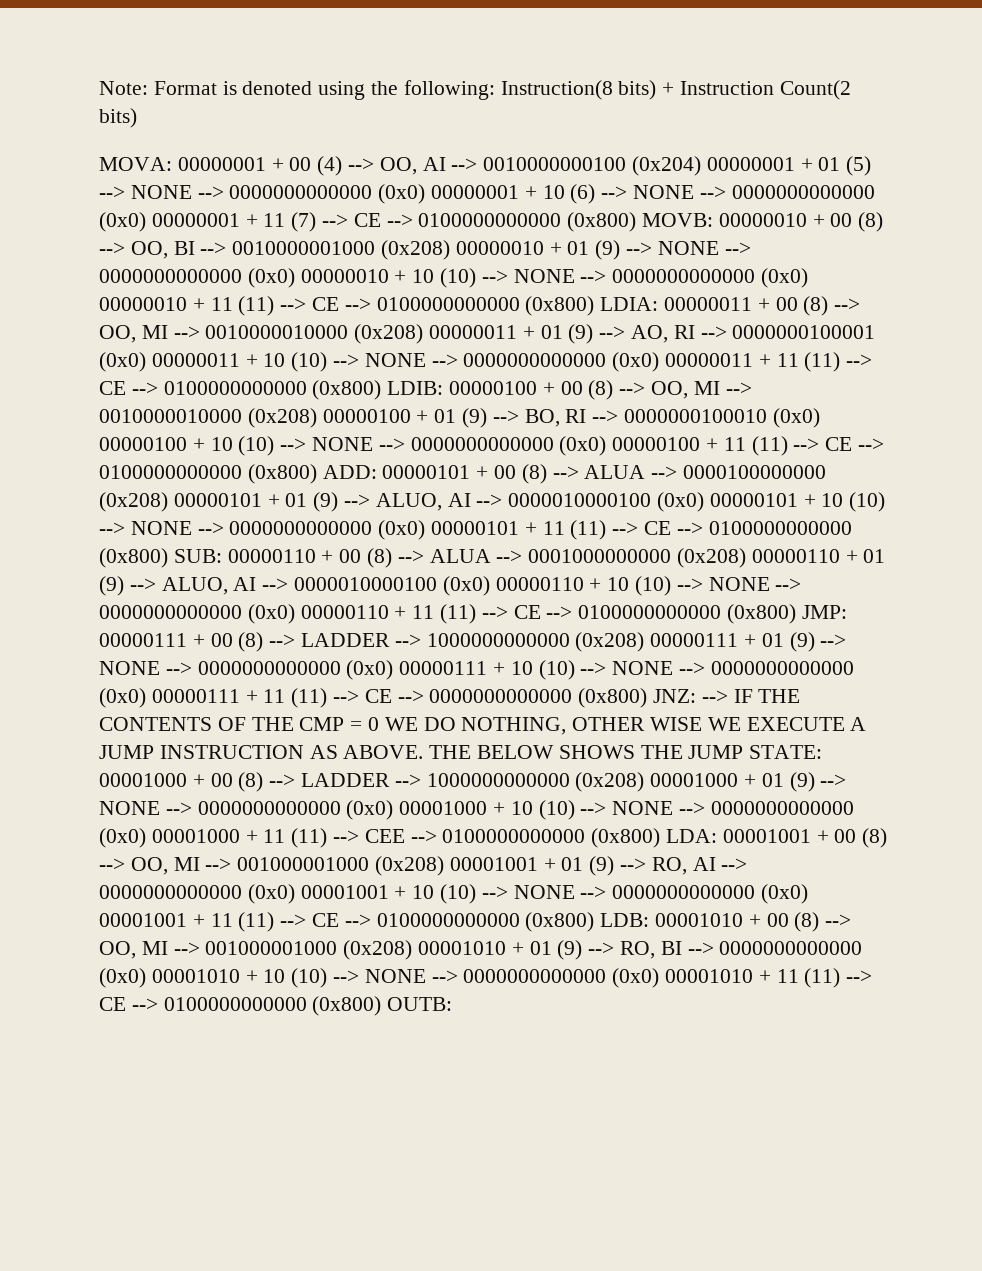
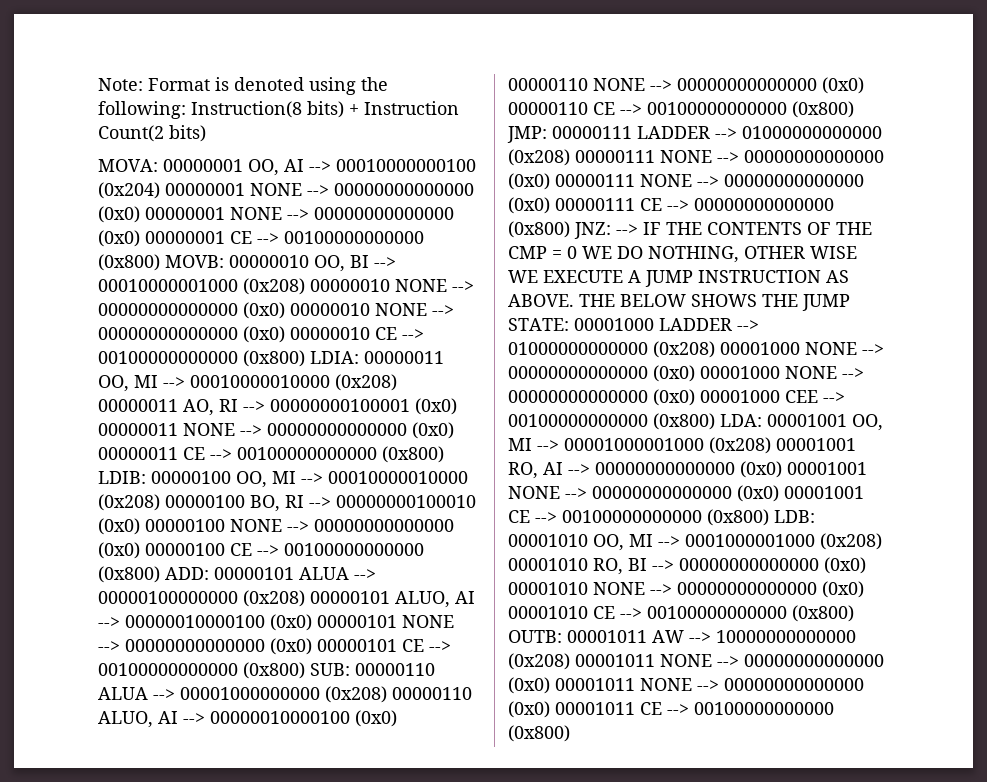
- 00000001 + 00 (4) --> OO, AI --> 0010000000100 (0x204) 00000001 + 01 (5) --> NONE --> 0000000000000 (0x0) 00000001 + 10 (6) --> NONE --> 0000000000000 (0x0) 00000001 + 11 (7) --> CE --> 0100000000000 (0x800) MOVB:
+ 00000001 OO, AI --> 00010000000100 (0x204) 00000001 NONE --> 00000000000000 (0x0) 00000001 NONE --> 00000000000000 (0x0) 00000001 CE --> 00100000000000 (0x800) MOVB:
- 00000010 + 00 (8) --> OO, BI --> 0010000001000 (0x208) 00000010 + 01 (9) --> NONE --> 0000000000000 (0x0) 00000010 + 10 (10) --> NONE --> 0000000000000 (0x0) 00000010 + 11 (11) --> CE --> 0100000000000 (0x800) LDIA:
+ 00000010 OO, BI --> 00010000001000 (0x208) 00000010 NONE --> 00000000000000 (0x0) 00000010 NONE --> 00000000000000 (0x0) 00000010 CE --> 00100000000000 (0x800) LDIA:
- 00000011 + 00 (8) --> OO, MI --> 0010000010000 (0x208) 00000011 + 01 (9) --> AO, RI --> 0000000100001 (0x0) 00000011 + 10 (10) --> NONE --> 0000000000000 (0x0) 00000011 + 11 (11) --> CE --> 0100000000000 (0x800) LDIB:
+ 00000011 OO, MI --> 00010000010000 (0x208) 00000011 AO, RI --> 00000000100001 (0x0) 00000011 NONE --> 00000000000000 (0x0) 00000011 CE --> 00100000000000 (0x800) LDIB:
- 00000100 + 00 (8) --> OO, MI --> 0010000010000 (0x208) 00000100 + 01 (9) --> BO, RI --> 0000000100010 (0x0) 00000100 + 10 (10) --> NONE --> 0000000000000 (0x0) 00000100 + 11 (11) --> CE --> 0100000000000 (0x800) ADD:
+ 00000100 OO, MI --> 00010000010000 (0x208) 00000100 BO, RI --> 00000000100010 (0x0) 00000100 NONE --> 00000000000000 (0x0) 00000100 CE --> 00100000000000 (0x800) ADD:
- 00000101 + 00 (8) --> ALUA --> 0000100000000 (0x208) 00000101 + 01 (9) --> ALUO, AI --> 0000010000100 (0x0) 00000101 + 10 (10) --> NONE --> 0000000000000 (0x0) 00000101 + 11 (11) --> CE --> 0100000000000 (0x800) SUB:
+ 00000101 ALUA --> 00000100000000 (0x208) 00000101 ALUO, AI --> 00000010000100 (0x0) 00000101 NONE --> 00000000000000 (0x0) 00000101 CE --> 00100000000000 (0x800) SUB:
- 00000110 + 00 (8) --> ALUA --> 0001000000000 (0x208) 00000110 + 01 (9) --> ALUO, AI --> 0000010000100 (0x0) 00000110 + 10 (10) --> NONE --> 0000000000000 (0x0) 00000110 + 11 (11) --> CE --> 0100000000000 (0x800) JMP:
+ 00000110 ALUA --> 00001000000000 (0x208) 00000110 ALUO, AI --> 00000010000100 (0x0) 00000110 NONE --> 00000000000000 (0x0) 00000110 CE --> 00100000000000 (0x800) JMP:
- 00000111 + 00 (8) --> LADDER --> 1000000000000 (0x208) 00000111 + 01 (9) --> NONE --> 0000000000000 (0x0) 00000111 + 10 (10) --> NONE --> 0000000000000 (0x0) 00000111 + 11 (11) --> CE --> 0000000000000 (0x800) JNZ:
+ 00000111 LADDER --> 01000000000000 (0x208) 00000111 NONE --> 00000000000000 (0x0) 00000111 NONE --> 00000000000000 (0x0) 00000111 CE --> 00000000000000 (0x800) JNZ:
- THE BELOW SHOWS THE JUMP STATE: 00001000 + 00 (8) --> LADDER --> 1000000000000 (0x208) 00001000 + 01 (9) --> NONE --> 0000000000000 (0x0) 00001000 + 10 (10) --> NONE --> 0000000000000 (0x0) 00001000 + 11 (11) --> CEE --> 0100000000000 (0x800) LDA: 00001001 + 00 (8) --> OO, MI --> 001000001000 (0x208) 00001001 + 01 (9) --> RO, AI --> 0000000000000 (0x0) 00001001 + 10 (10) --> NONE --> 0000000000000 (0x0) 00001001 + 11 (11) --> CE --> 0100000000000 (0x800) LDB: 00001010 + 00 (8) --> OO, MI --> 001000001000 (0x208) 00001010 + 01 (9) --> RO, BI --> 0000000000000 (0x0) 00001010 + 10 (10) --> NONE --> 0000000000000 (0x0) 00001010 + 11 (11) --> CE --> 0100000000000 (0x800) OUTB:
+ THE BELOW SHOWS THE JUMP STATE: 00001000 LADDER --> 01000000000000 (0x208) 00001000 NONE --> 00000000000000 (0x0) 00001000 NONE --> 00000000000000 (0x0) 00001000 CEE --> 00100000000000 (0x800) LDA: 00001001 OO, MI --> 00001000001000 (0x208) 00001001 RO, AI --> 00000000000000 (0x0) 00001001 NONE --> 00000000000000 (0x0) 00001001 CE --> 00100000000000 (0x800) LDB: 00001010 OO, MI --> 0001000001000 (0x208) 00001010 RO, BI --> 00000000000000 (0x0) 00001010 NONE --> 00000000000000 (0x0) 00001010 CE --> 00100000000000 (0x800) OUTB: 00001011 AW --> 10000000000000 (0x208) 00001011 NONE --> 00000000000000 (0x0) 00001011 NONE --> 00000000000000 (0x0) 00001011 CE --> 00100000000000 (0x800)

